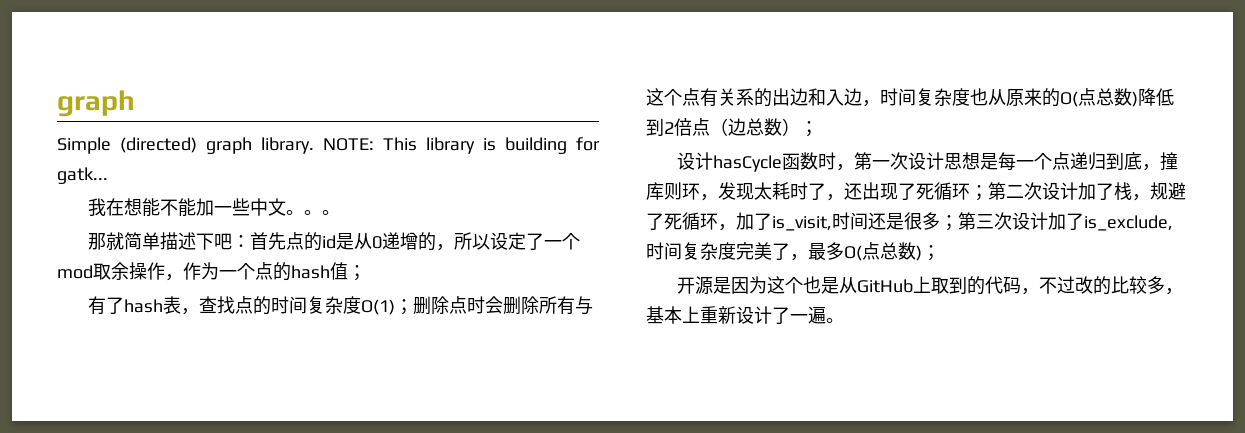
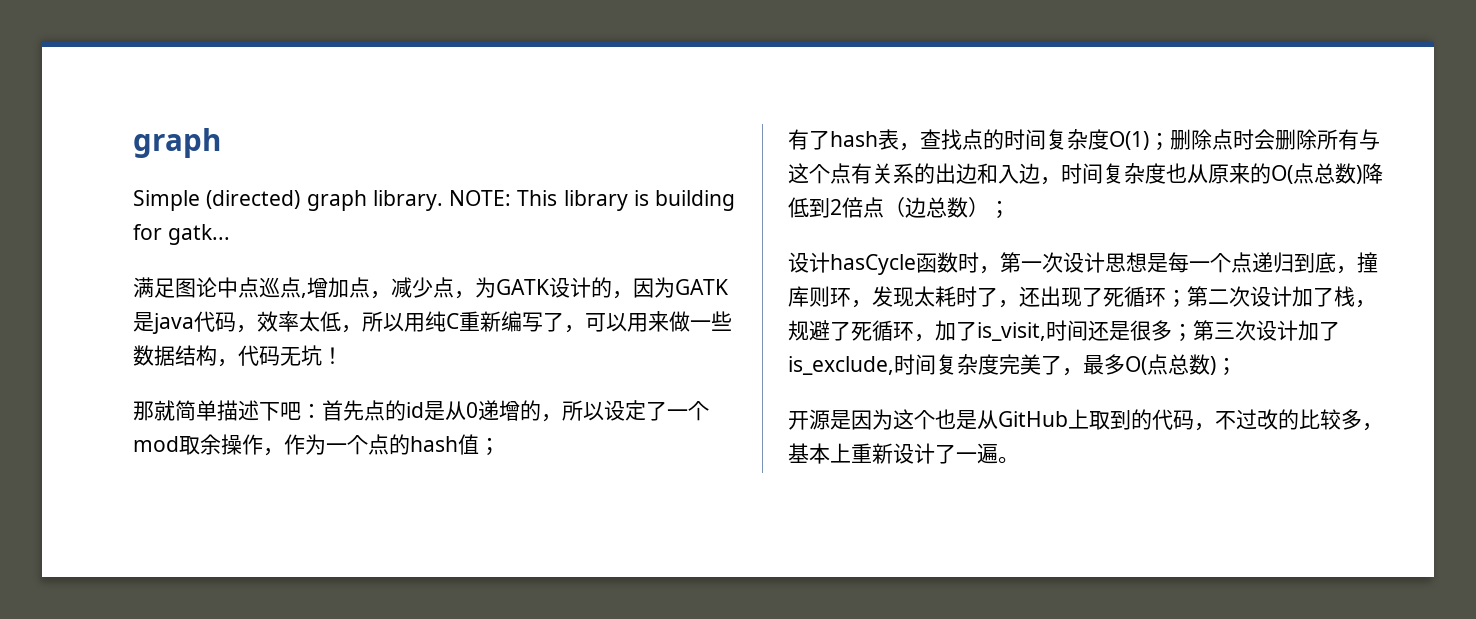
- 我在想能不能加一些中文。。。
+ 满足图论中点巡点,增加点，减少点，为GATK设计的，因为GATK是java代码，效率太低，所以用纯C重新编写了，可以用来做一些数据结构，代码无坑！

